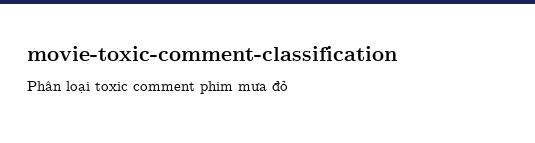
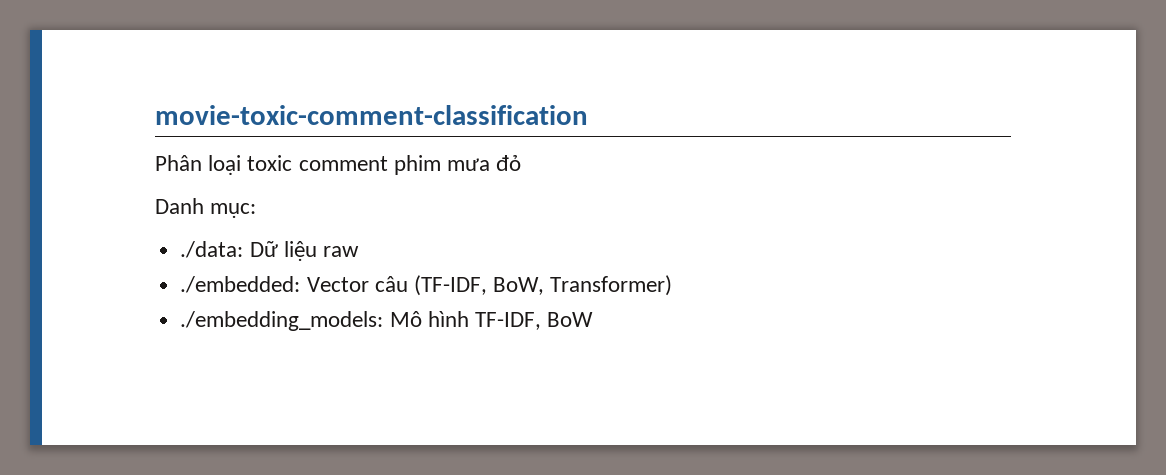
+ Danh mục:
+ ./data: Dữ liệu raw
+ ./embedded: Vector câu (TF-IDF, BoW, Transformer)
+ ./embedding_models: Mô hình TF-IDF, BoW

